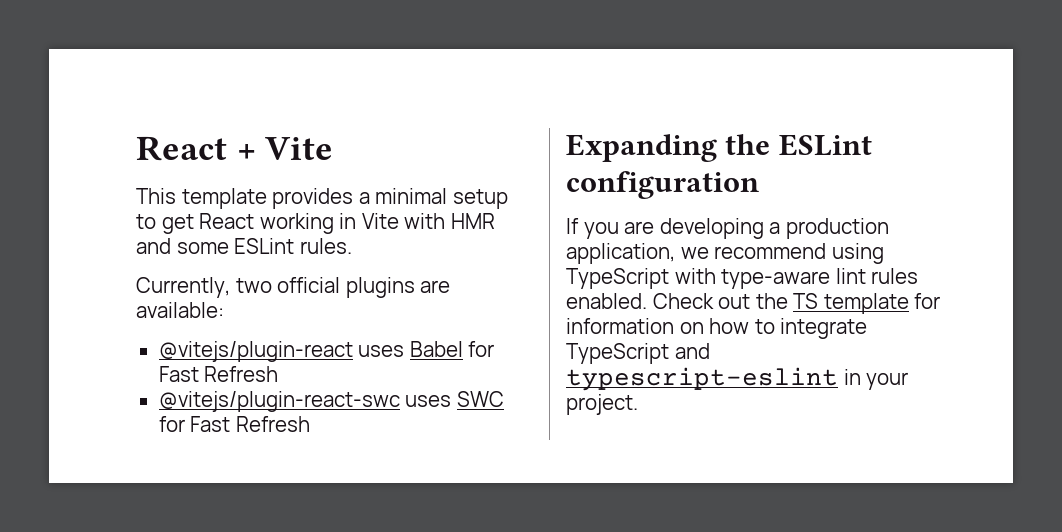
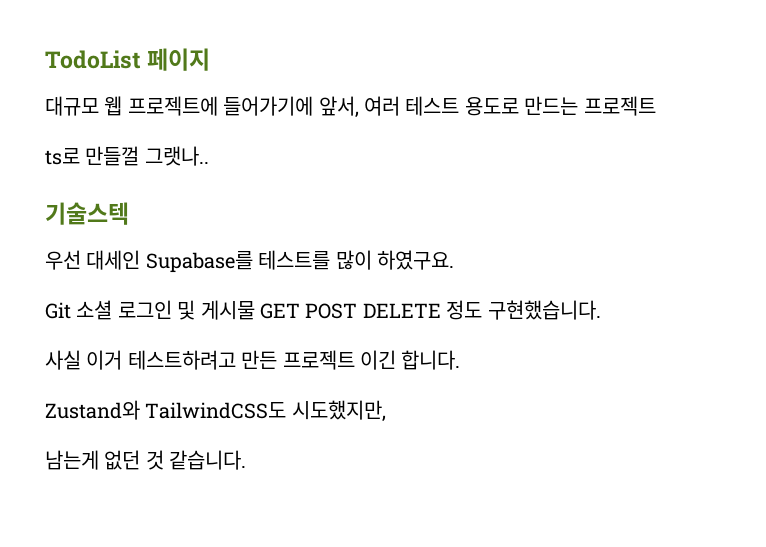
- React + Vite
- This template provides a minimal setup to get React working in Vite with HMR and some ESLint rules.
- Currently, two official plugins are available:
- @vitejs/plugin-react uses Babel for Fast Refresh
- @vitejs/plugin-react-swc uses SWC for Fast Refresh
- Expanding the ESLint configuration
- If you are developing a production application, we recommend using TypeScript with type-aware lint rules enabled. Check out the TS template for information on how to integrate TypeScript and typescript-eslint in your project.
+ TodoList 페이지
+ 대규모 웹 프로젝트에 들어가기에 앞서, 여러 테스트 용도로 만드는 프로젝트
+ ts로 만들껄 그랫나..
+ 기술스텍
+ 우선 대세인 Supabase를 테스트를 많이 하였구요.
+ Git 소셜 로그인 및 게시물 GET POST DELETE 정도 구현했습니다.
+ 사실 이거 테스트하려고 만든 프로젝트 이긴 합니다.
+ Zustand와 TailwindCSS도 시도했지만,
+ 남는게 없던 것 같습니다.

